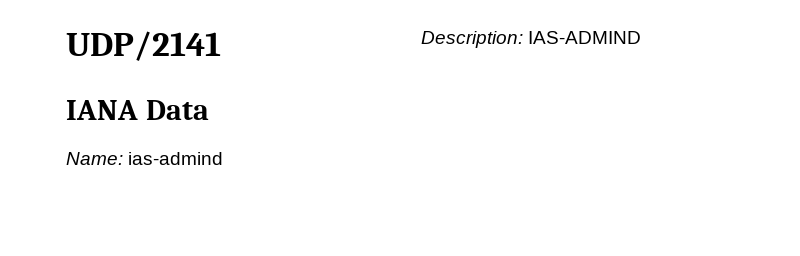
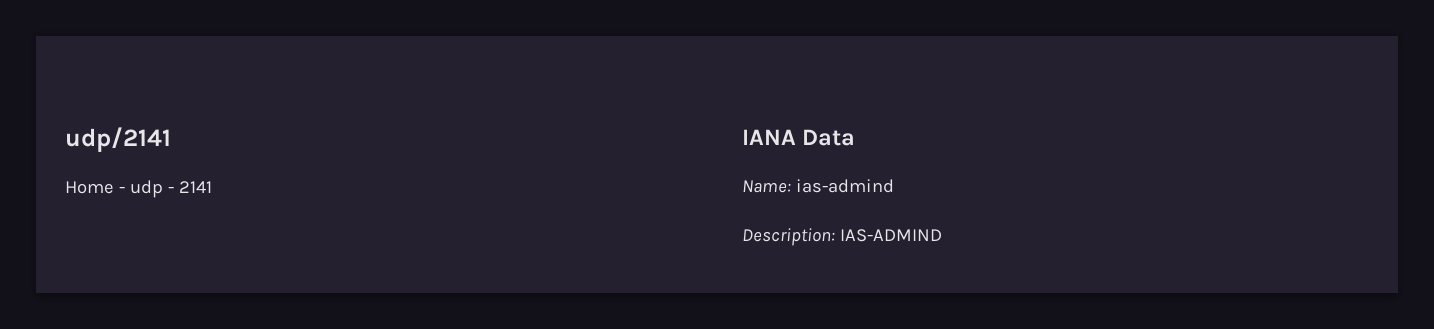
- UDP/2141
+ udp/2141
+ Home - udp - 2141

